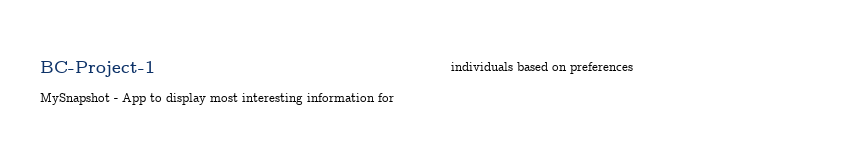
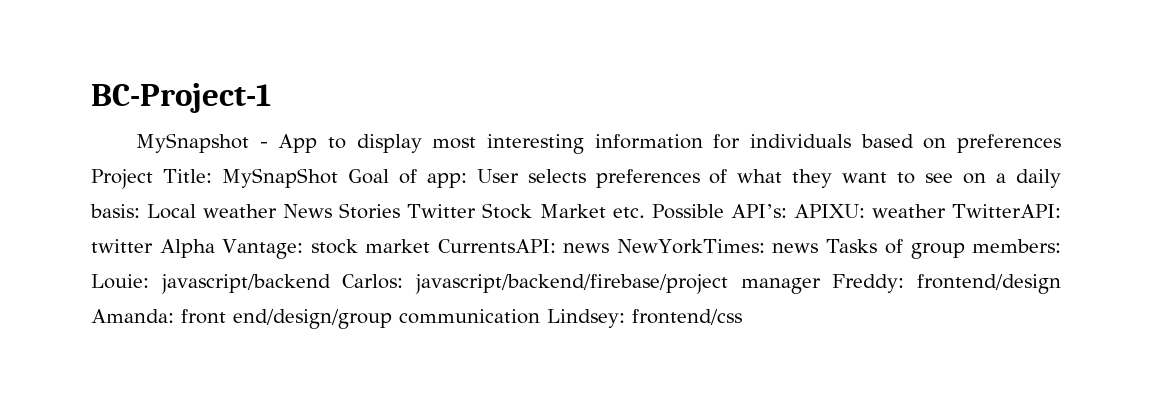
- MySnapshot - App to display most interesting information for individuals based on preferences
+ MySnapshot - App to display most interesting information for individuals based on preferences Project Title: MySnapShot Goal of app: User selects preferences of what they want to see on a daily basis: Local weather News Stories Twitter Stock Market etc. Possible API’s: APIXU: weather TwitterAPI: twitter Alpha Vantage: stock market CurrentsAPI: news NewYorkTimes: news Tasks of group members: Louie: javascript/backend Carlos: javascript/backend/firebase/project manager Freddy: frontend/design Amanda: front end/design/group communication Lindsey: frontend/css

